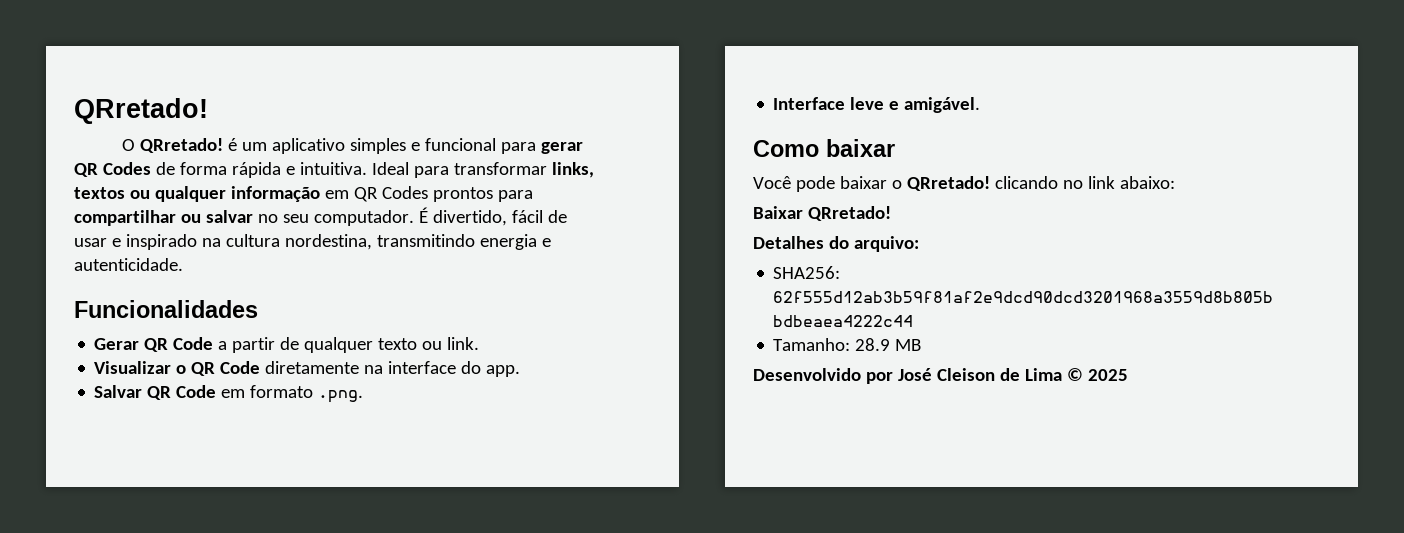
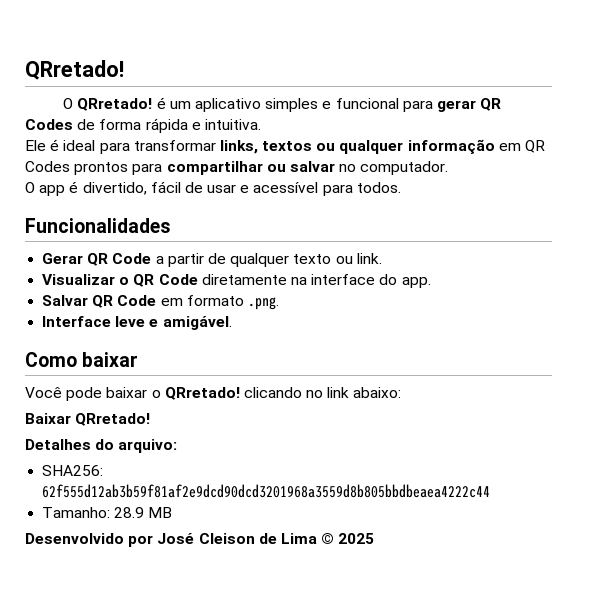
- O QRretado! é um aplicativo simples e funcional para gerar QR Codes de forma rápida e intuitiva. Ideal para transformar links, textos ou qualquer informação em QR Codes prontos para compartilhar ou salvar no seu computador. É divertido, fácil de usar e inspirado na cultura nordestina, transmitindo energia e autenticidade.
+ O QRretado! é um aplicativo simples e funcional para gerar QR Codes de forma rápida e intuitiva.
+ Ele é ideal para transformar links, textos ou qualquer informação em QR Codes prontos para compartilhar ou salvar no computador.
+ O app é divertido, fácil de usar e acessível para todos.

